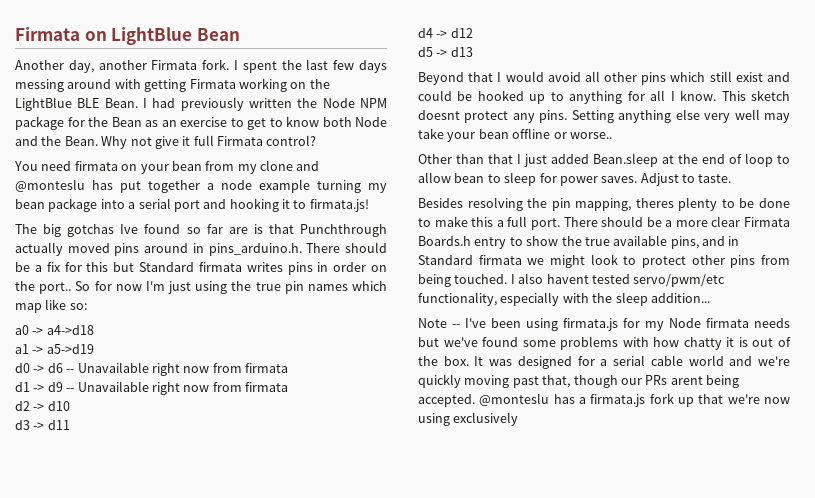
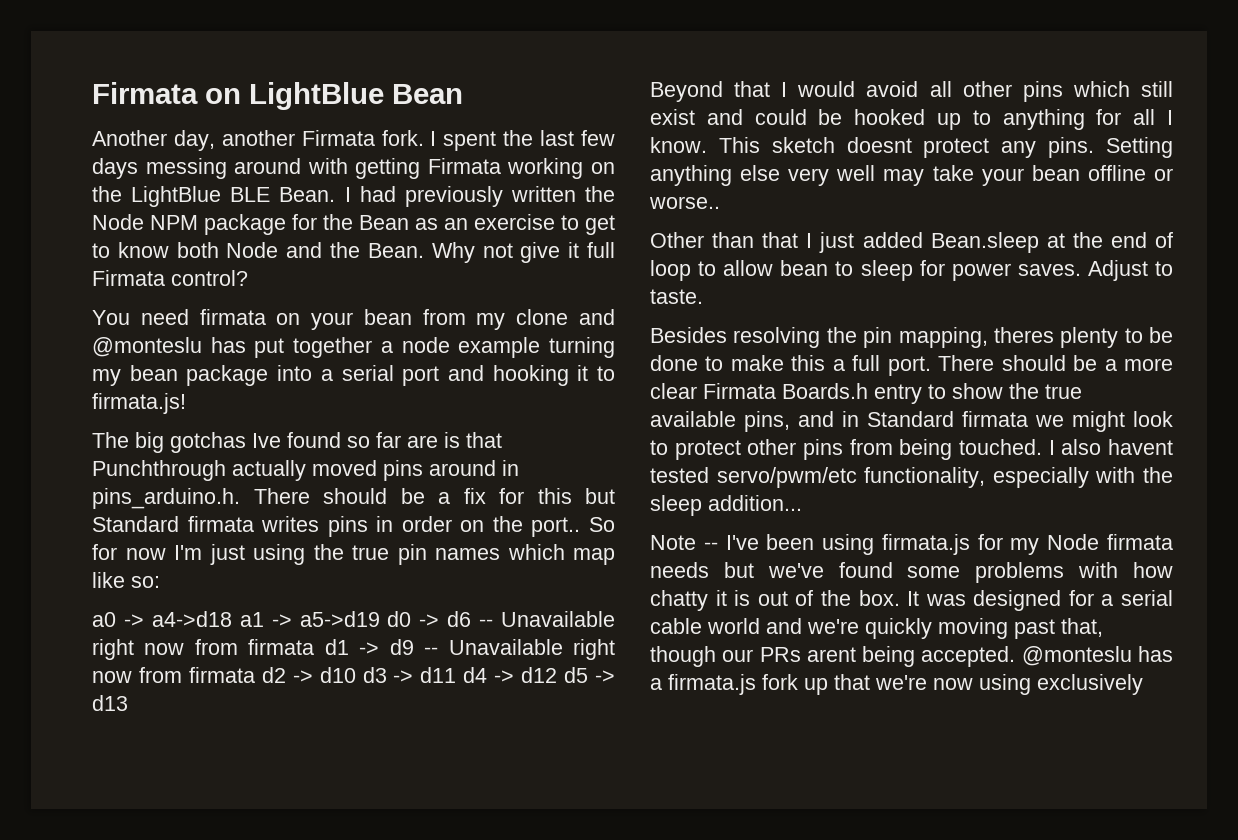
- a0 -> a4->d18
- a1 -> a5->d19
- d0 -> d6 -- Unavailable right now from firmata
- d1 -> d9 -- Unavailable right now from firmata
- d2 -> d10
- d3 -> d11
- d4 -> d12
- d5 -> d13
+ a0 -> a4->d18 a1 -> a5->d19 d0 -> d6 -- Unavailable right now from firmata d1 -> d9 -- Unavailable right now from firmata d2 -> d10 d3 -> d11 d4 -> d12 d5 -> d13

